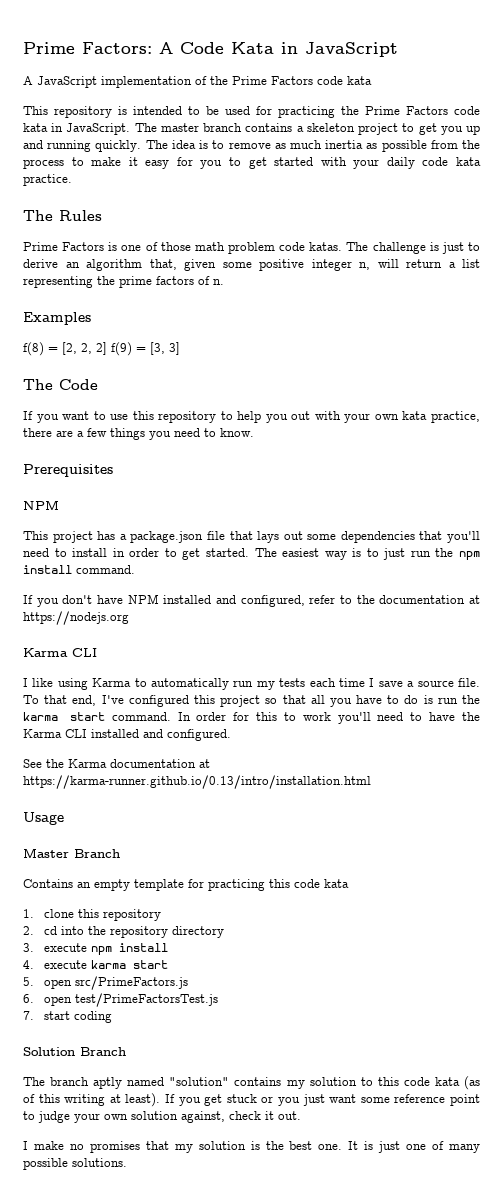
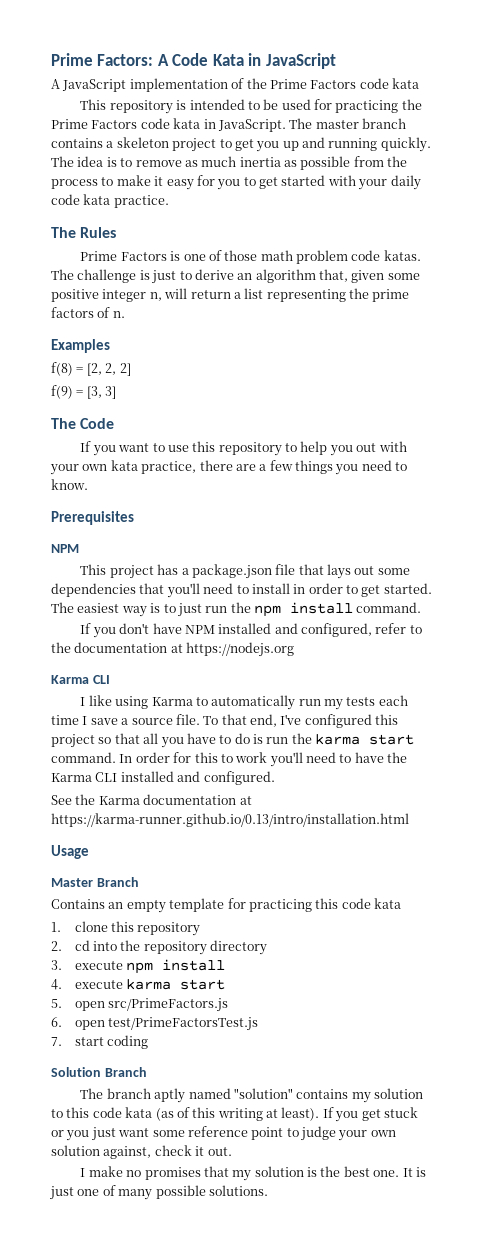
- f(8) = [2, 2, 2] f(9) = [3, 3]
+ f(8) = [2, 2, 2]
+ f(9) = [3, 3]

